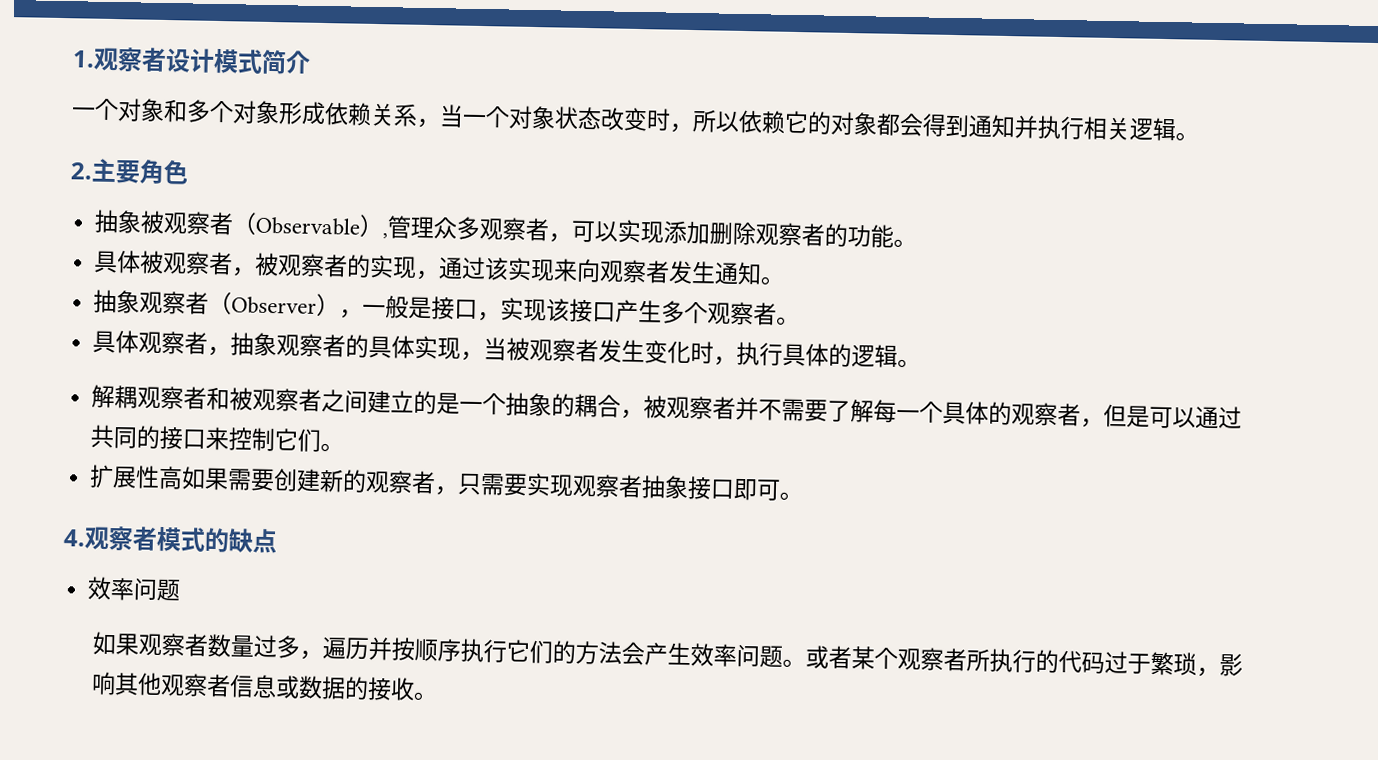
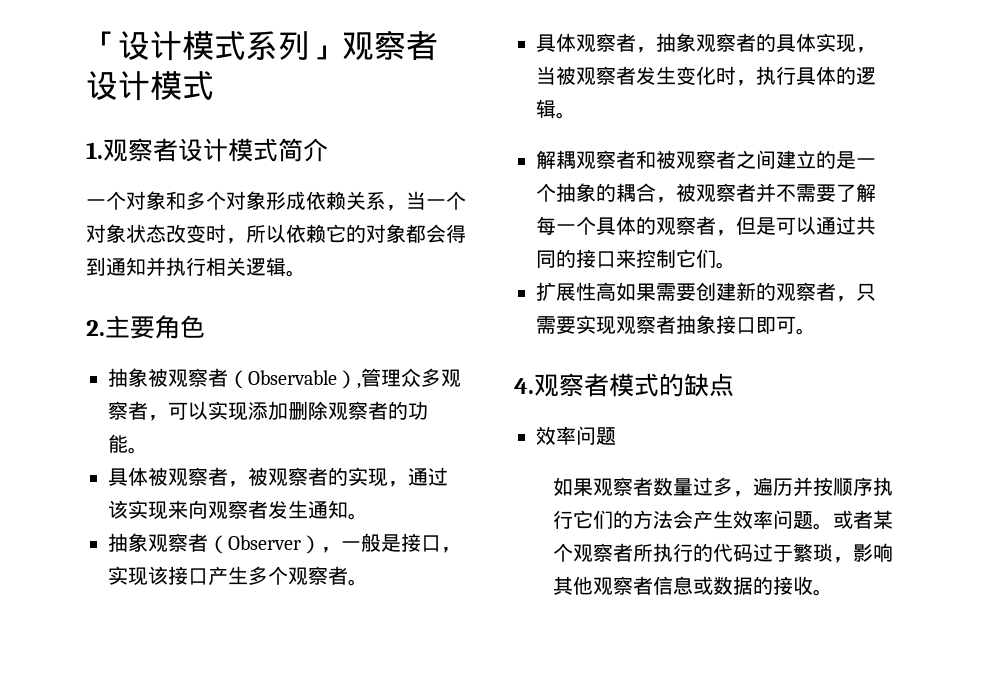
+ 「设计模式系列」观察者设计模式

